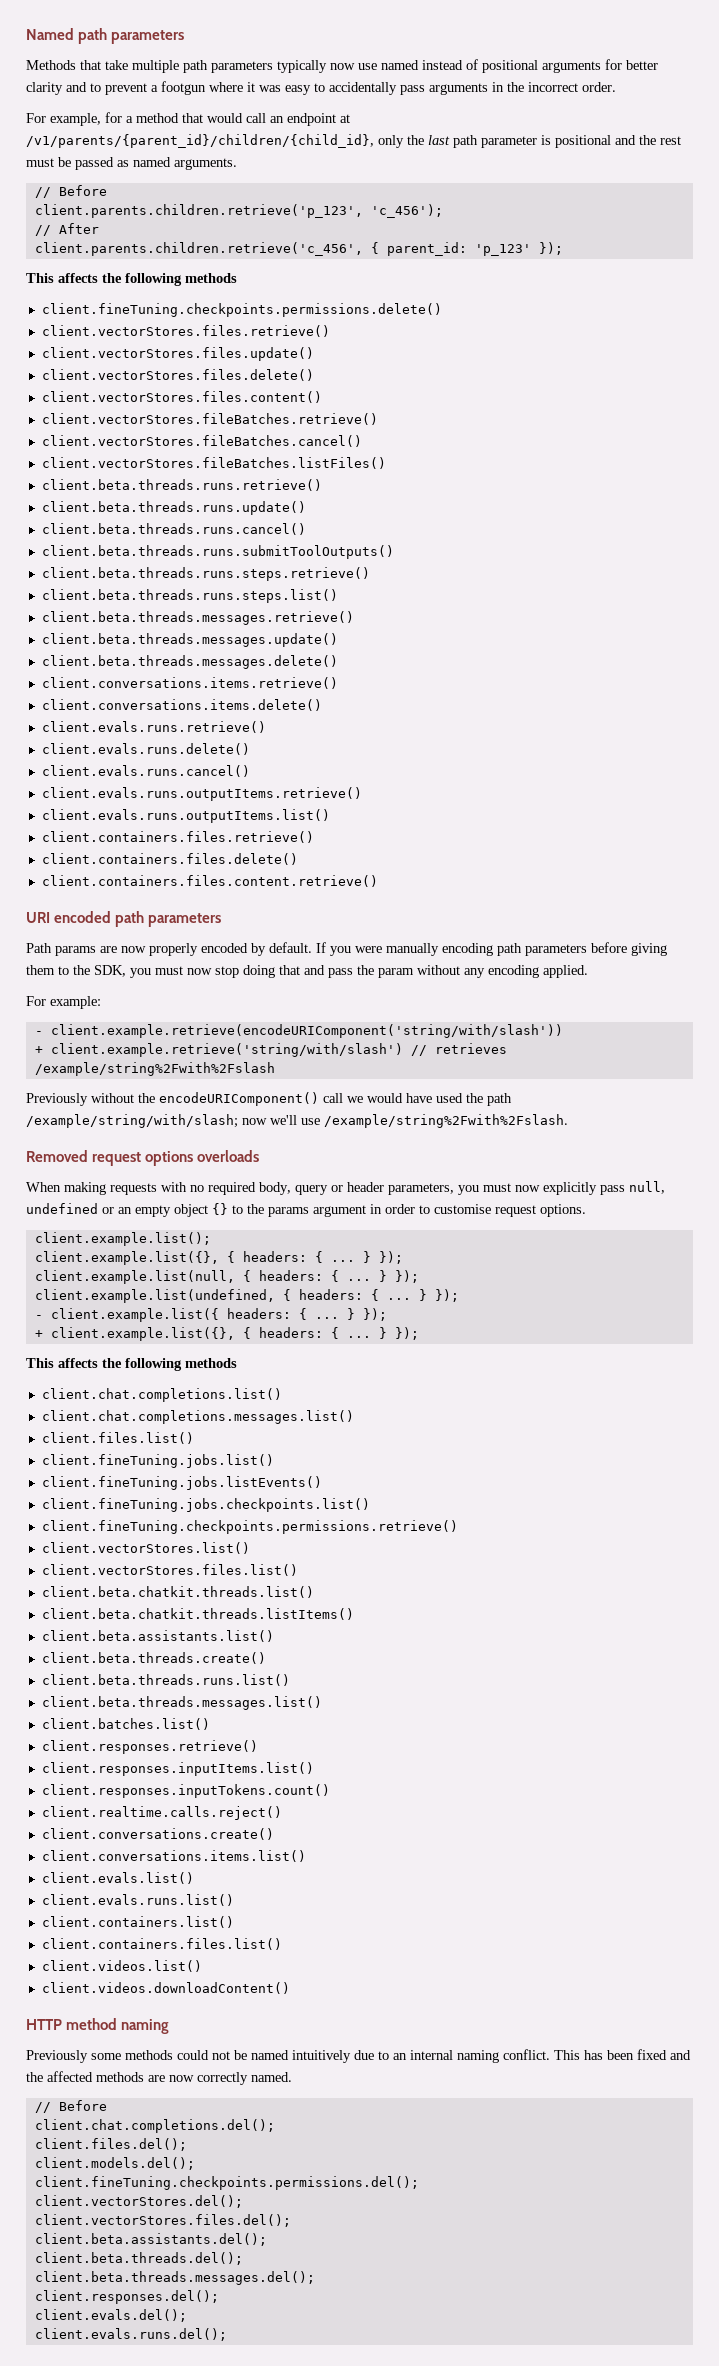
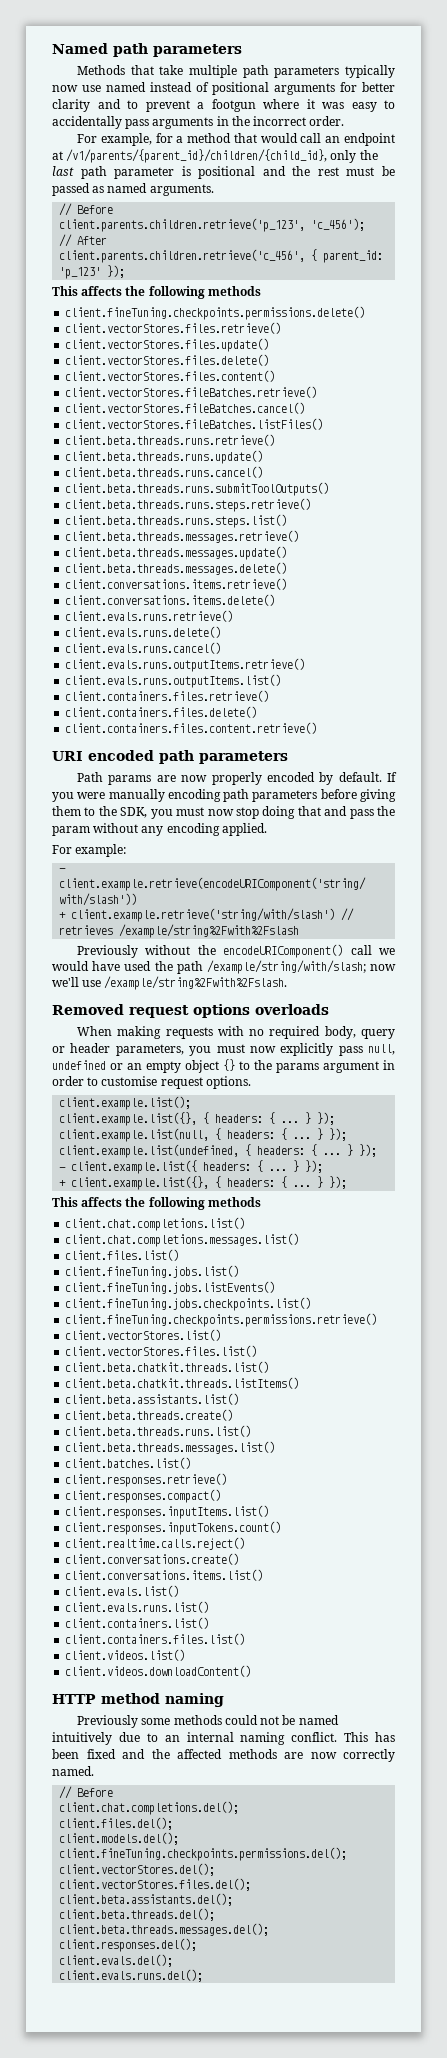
+ client.responses.compact()

